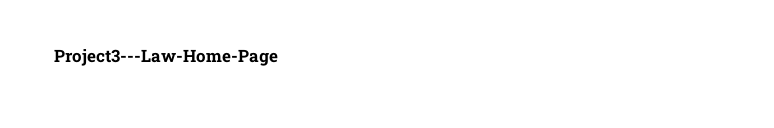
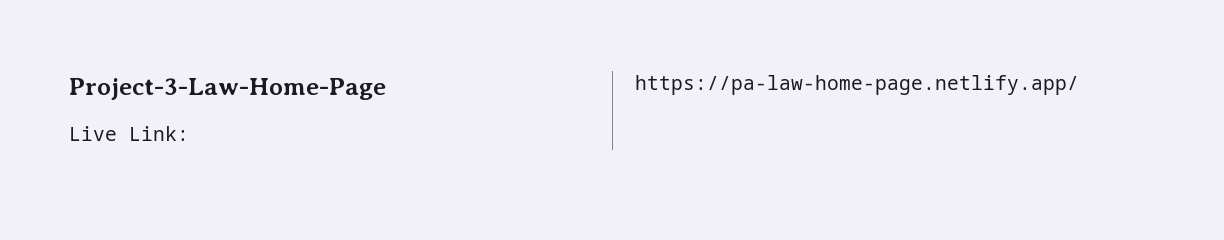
- Project3---Law-Home-Page
+ Project-3-Law-Home-Page
+ Live Link: https://pa-law-home-page.netlify.app/

